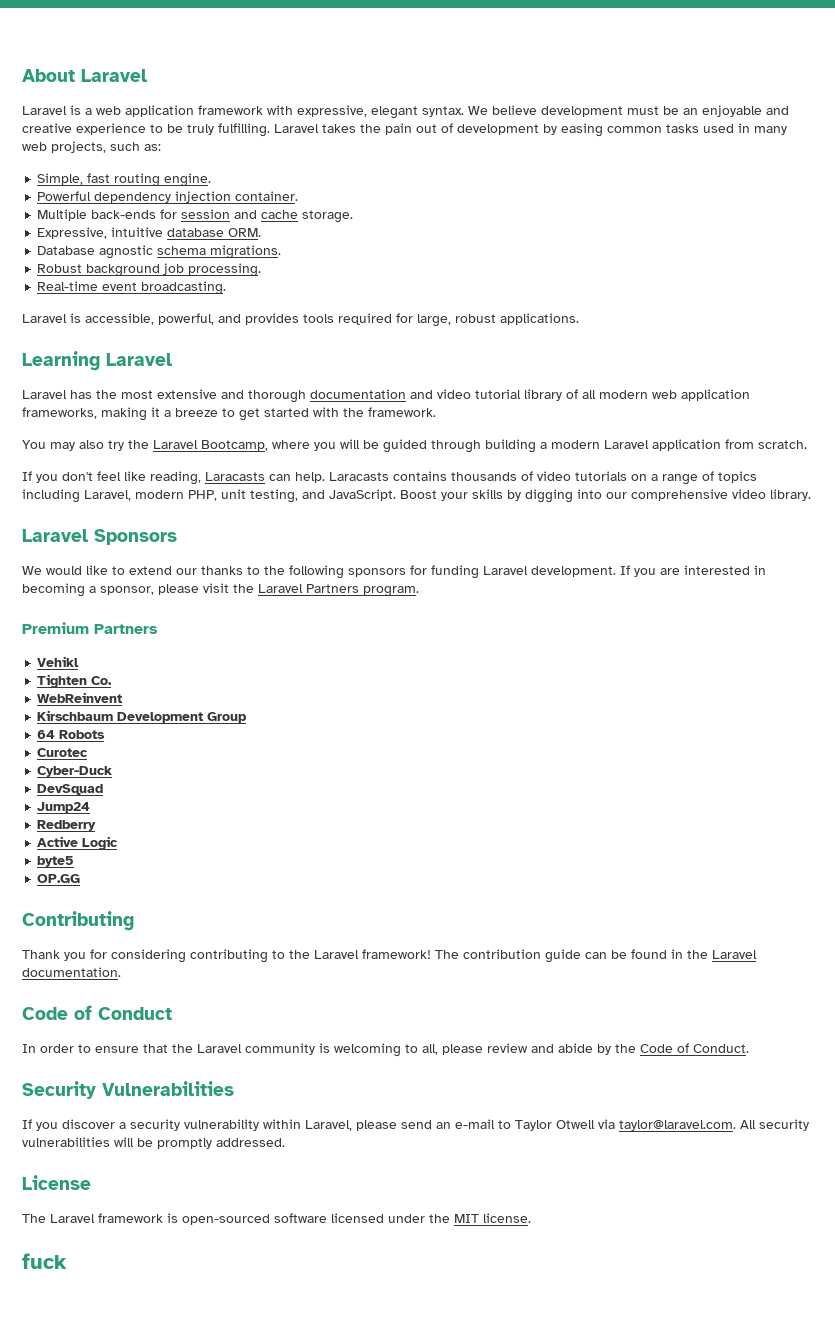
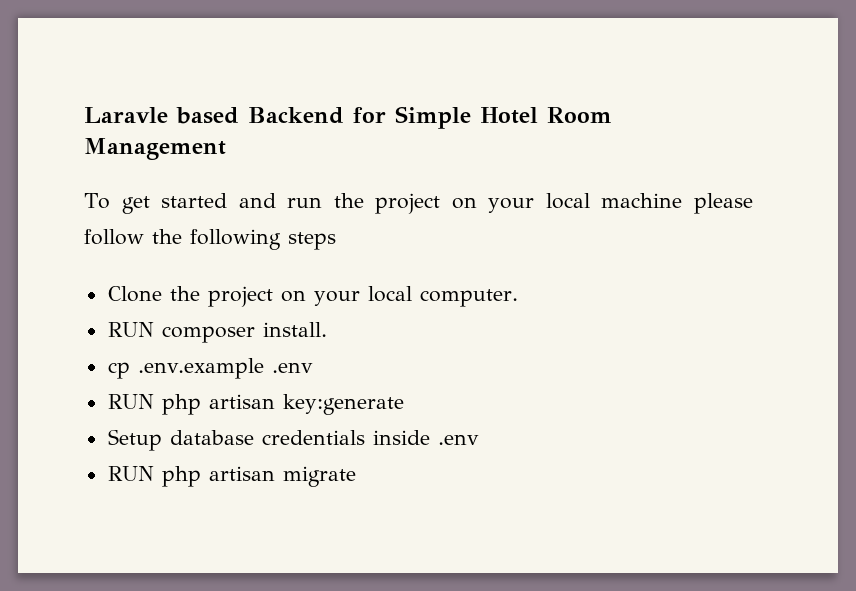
- About Laravel
- Laravel is a web application framework with expressive, elegant syntax. We believe development must be an enjoyable and creative experience to be truly fulfilling. Laravel takes the pain out of development by easing common tasks used in many web projects, such as:
- Simple, fast routing engine.
- Powerful dependency injection container.
- Multiple back-ends for session and cache storage.
- Expressive, intuitive database ORM.
- Database agnostic schema migrations.
- Robust background job processing.
- Real-time event broadcasting.
- Laravel is accessible, powerful, and provides tools required for large, robust applications.
- Learning Laravel
- Laravel has the most extensive and thorough documentation and video tutorial library of all modern web application frameworks, making it a breeze to get started with the framework.
- You may also try the Laravel Bootcamp, where you will be guided through building a modern Laravel application from scratch.
- If you don't feel like reading, Laracasts can help. Laracasts contains thousands of video tutorials on a range of topics including Laravel, modern PHP, unit testing, and JavaScript. Boost your skills by digging into our comprehensive video library.
- Laravel Sponsors
- We would like to extend our thanks to the following sponsors for funding Laravel development. If you are interested in becoming a sponsor, please visit the Laravel Partners program.
- Premium Partners
- Vehikl
- Tighten Co.
- WebReinvent
- Kirschbaum Development Group
- 64 Robots
- Curotec
- Cyber-Duck
- DevSquad
- Jump24
- Redberry
- Active Logic
- byte5
- OP.GG
- Contributing
- Thank you for considering contributing to the Laravel framework! The contribution guide can be found in the Laravel documentation.
- Code of Conduct
- In order to ensure that the Laravel community is welcoming to all, please review and abide by the Code of Conduct.
- Security Vulnerabilities
- If you discover a security vulnerability within Laravel, please send an e-mail to Taylor Otwell via taylor@laravel.com. All security vulnerabilities will be promptly addressed.
- License
- The Laravel framework is open-sourced software licensed under the MIT license.
- fuck
+ Laravle based Backend for Simple Hotel Room Management
+ To get started and run the project on your local machine please follow the following steps
+ Clone the project on your local computer.
+ RUN composer install.
+ cp .env.example .env
+ RUN php artisan key:generate
+ Setup database credentials inside .env
+ RUN php artisan migrate

